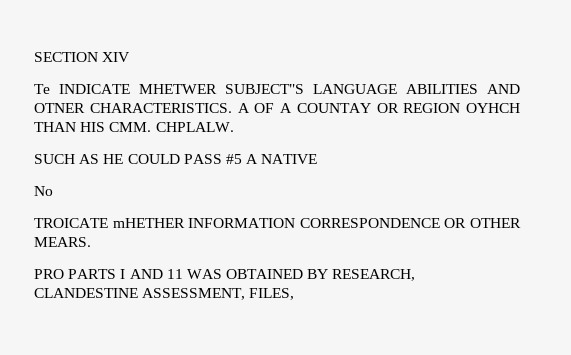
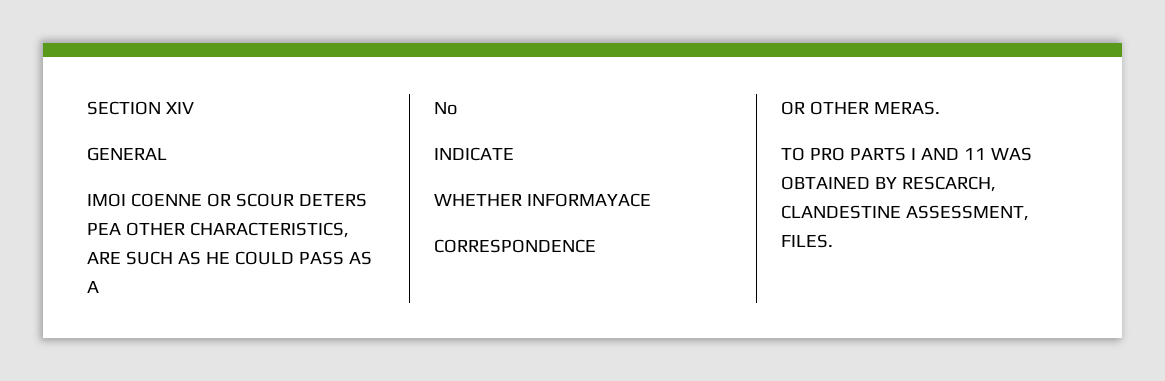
- Te INDICATE MHETWER SUBJECT"S LANGUAGE ABILITIES AND OTNER CHARACTERISTICS. A OF A COUNTAY OR REGION OYHCH THAN HIS CMM. CHPLALW.
- SUCH AS HE COULD PASS #5 A NATIVE
+ GENERAL
+ IMOI COENNE OR SCOUR DETERS PEA OTHER CHARACTERISTICS, ARE SUCH AS HE COULD PASS AS A
- TROICATE mHETHER INFORMATION CORRESPONDENCE OR OTHER MEARS.
- PRO PARTS I AND 11 WAS OBTAINED BY RESEARCH, CLANDESTINE ASSESSMENT, FILES,
+ INDICATE
+ WHETHER INFORMAYACE
+ CORRESPONDENCE
+ OR OTHER MERAS.
+ TO PRO PARTS I AND 11 WAS OBTAINED BY RESCARCH, CLANDESTINE ASSESSMENT, FILES.

